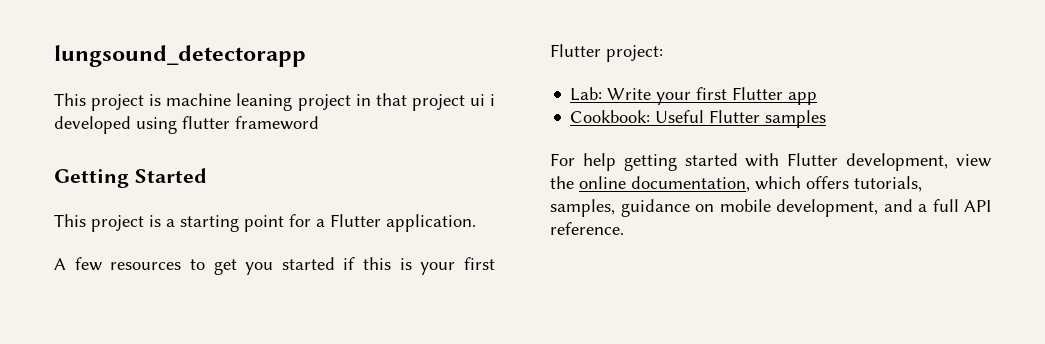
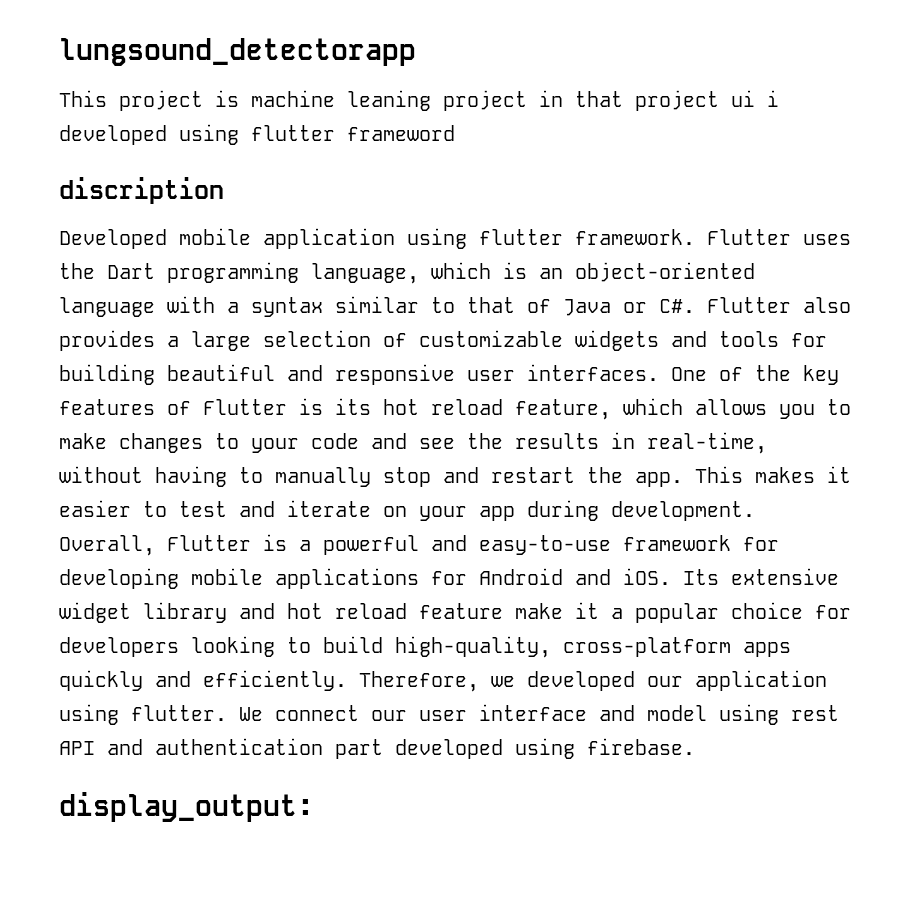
- Getting Started
- This project is a starting point for a Flutter application.
- A few resources to get you started if this is your first Flutter project:
- Lab: Write your first Flutter app
- Cookbook: Useful Flutter samples
- For help getting started with Flutter development, view the online documentation, which offers tutorials, samples, guidance on mobile development, and a full API reference.
+ discription
+ Developed mobile application using flutter framework. Flutter uses the Dart programming language, which is an object-oriented language with a syntax similar to that of Java or C#. Flutter also provides a large selection of customizable widgets and tools for building beautiful and responsive user interfaces. One of the key features of Flutter is its hot reload feature, which allows you to make changes to your code and see the results in real-time, without having to manually stop and restart the app. This makes it easier to test and iterate on your app during development. Overall, Flutter is a powerful and easy-to-use framework for developing mobile applications for Android and iOS. Its extensive widget library and hot reload feature make it a popular choice for developers looking to build high-quality, cross-platform apps quickly and efficiently. Therefore, we developed our application using flutter. We connect our user interface and model using rest API and authentication part developed using firebase.
+ display_output:

